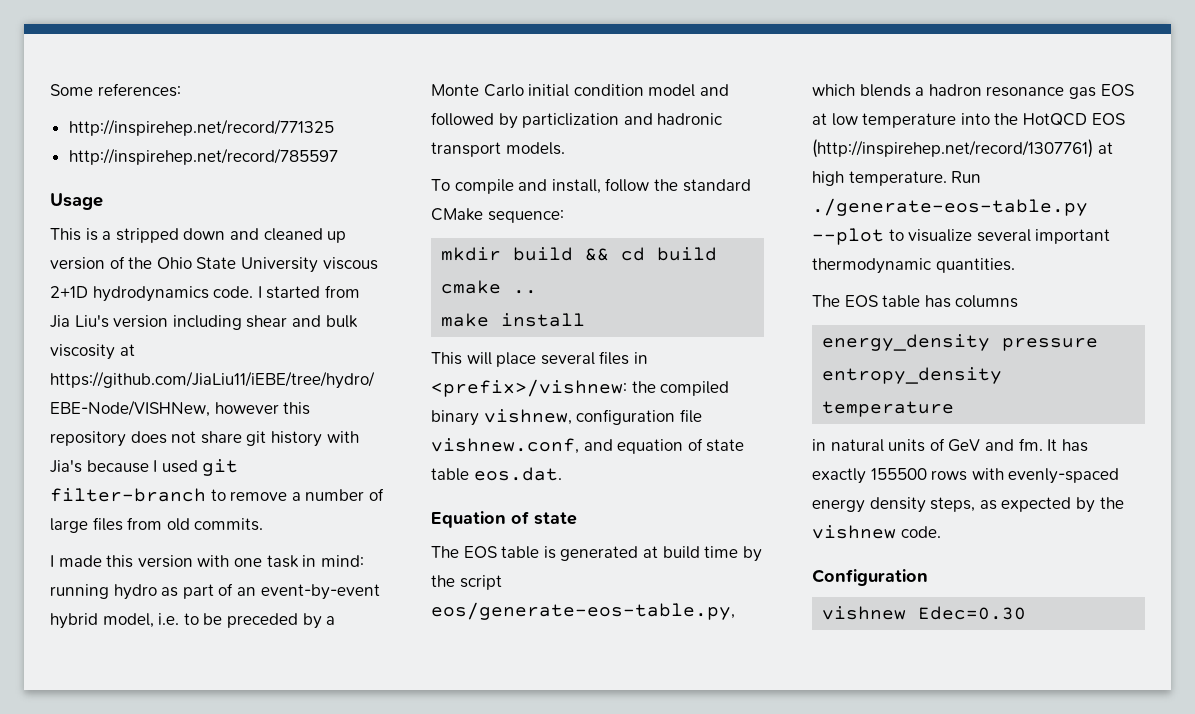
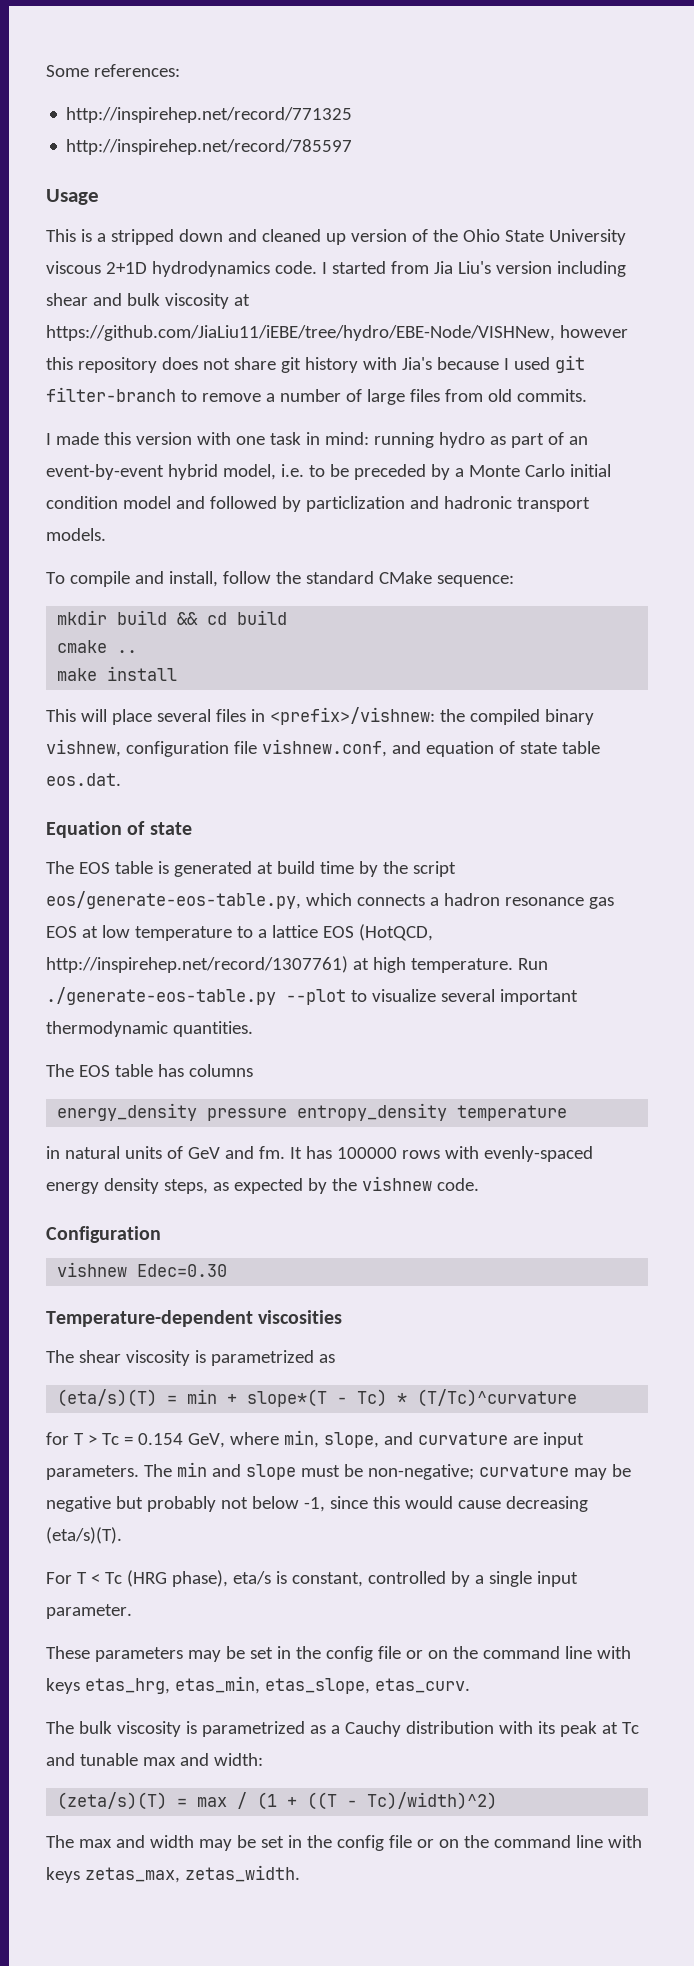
- The EOS table is generated at build time by the script eos/generate-eos-table.py, which blends a hadron resonance gas EOS at low temperature into the HotQCD EOS (http://inspirehep.net/record/1307761) at high temperature.
+ The EOS table is generated at build time by the script eos/generate-eos-table.py, which connects a hadron resonance gas EOS at low temperature to a lattice EOS (HotQCD, http://inspirehep.net/record/1307761) at high temperature.
- It has exactly 155500 rows with evenly-spaced energy density steps, as expected by the vishnew code.
+ It has 100000 rows with evenly-spaced energy density steps, as expected by the vishnew code.
+ Temperature-dependent viscosities
+ The shear viscosity is parametrized as
+ (eta/s)(T) = min + slope*(T - Tc) * (T/Tc)^curvature
+ for T > Tc = 0.154 GeV, where min, slope, and curvature are input parameters. The min and slope must be non-negative; curvature may be negative but probably not below -1, since this would cause decreasing (eta/s)(T).
+ For T < Tc (HRG phase), eta/s is constant, controlled by a single input parameter.
+ These parameters may be set in the config file or on the command line with keys etas_hrg, etas_min, etas_slope, etas_curv.
+ The bulk viscosity is parametrized as a Cauchy distribution with its peak at Tc and tunable max and width:
+ (zeta/s)(T) = max / (1 + ((T - Tc)/width)^2)
+ The max and width may be set in the config file or on the command line with keys zetas_max, zetas_width.

